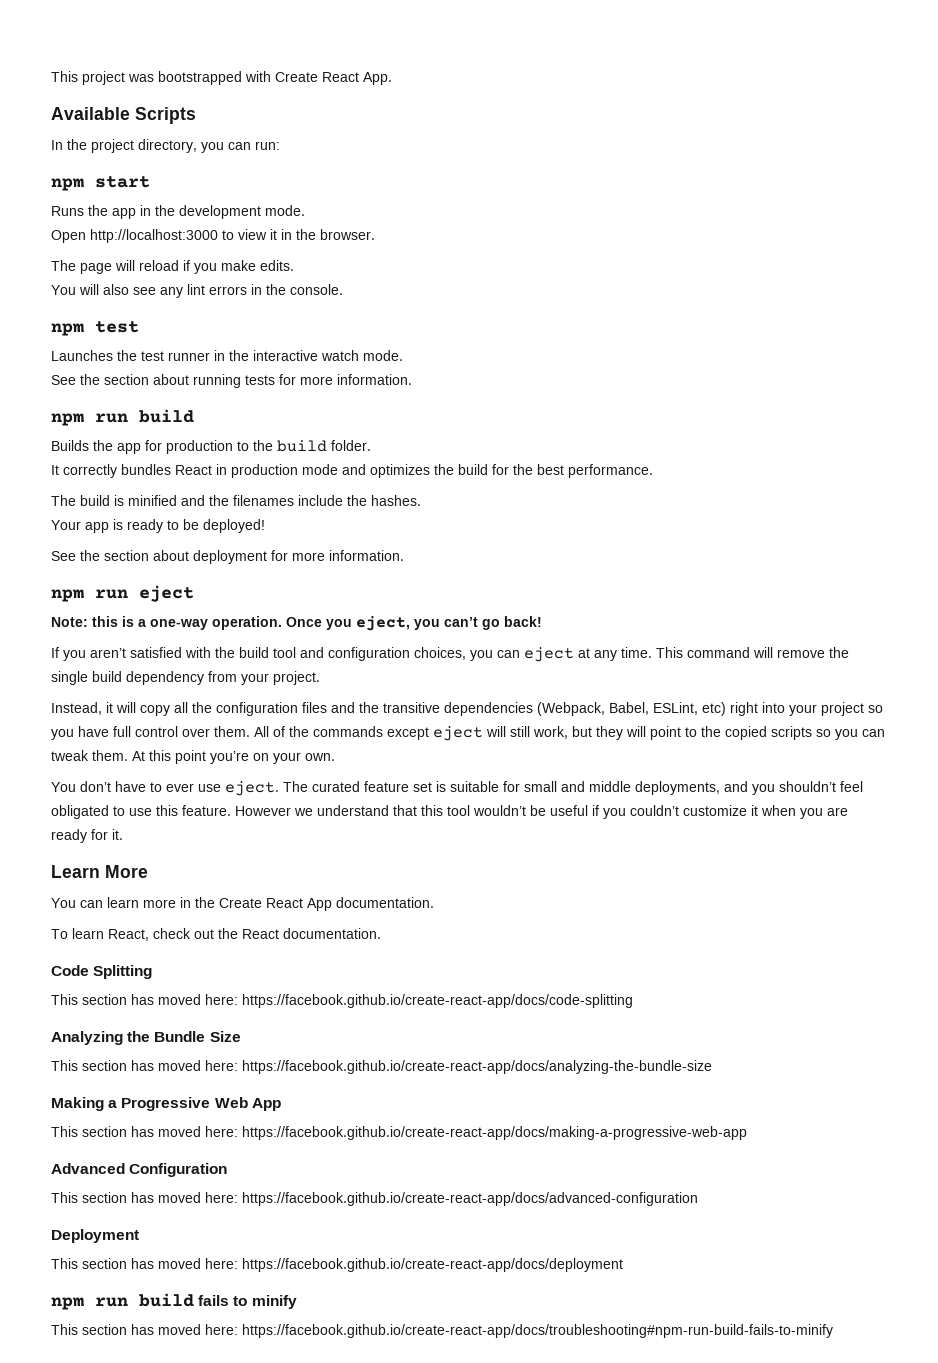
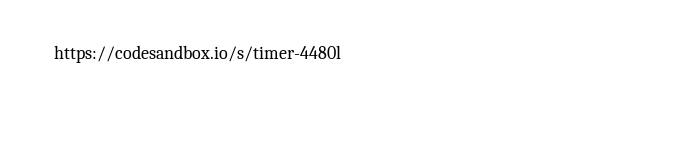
- This project was bootstrapped with Create React App.
- Available Scripts
- In the project directory, you can run:
- npm start
- Runs the app in the development mode.
- Open http://localhost:3000 to view it in the browser.
- The page will reload if you make edits.
- You will also see any lint errors in the console.
- npm test
- Launches the test runner in the interactive watch mode.
- See the section about running tests for more information.
- npm run build
- Builds the app for production to the build folder.
- It correctly bundles React in production mode and optimizes the build for the best performance.
- The build is minified and the filenames include the hashes.
- Your app is ready to be deployed!
- See the section about deployment for more information.
- npm run eject
- Note: this is a one-way operation. Once you eject, you can’t go back!
- If you aren’t satisfied with the build tool and configuration choices, you can eject at any time. This command will remove the single build dependency from your project.
- Instead, it will copy all the configuration files and the transitive dependencies (Webpack, Babel, ESLint, etc) right into your project so you have full control over them. All of the commands except eject will still work, but they will point to the copied scripts so you can tweak them. At this point you’re on your own.
- You don’t have to ever use eject. The curated feature set is suitable for small and middle deployments, and you shouldn’t feel obligated to use this feature. However we understand that this tool wouldn’t be useful if you couldn’t customize it when you are ready for it.
- Learn More
- You can learn more in the Create React App documentation.
- To learn React, check out the React documentation.
- Code Splitting
- This section has moved here: https://facebook.github.io/create-react-app/docs/code-splitting
- Analyzing the Bundle Size
- This section has moved here: https://facebook.github.io/create-react-app/docs/analyzing-the-bundle-size
- Making a Progressive Web App
- This section has moved here: https://facebook.github.io/create-react-app/docs/making-a-progressive-web-app
- Advanced Configuration
- This section has moved here: https://facebook.github.io/create-react-app/docs/advanced-configuration
- Deployment
- This section has moved here: https://facebook.github.io/create-react-app/docs/deployment
- npm run build fails to minify
- This section has moved here: https://facebook.github.io/create-react-app/docs/troubleshooting#npm-run-build-fails-to-minify
+ https://codesandbox.io/s/timer-4480l

